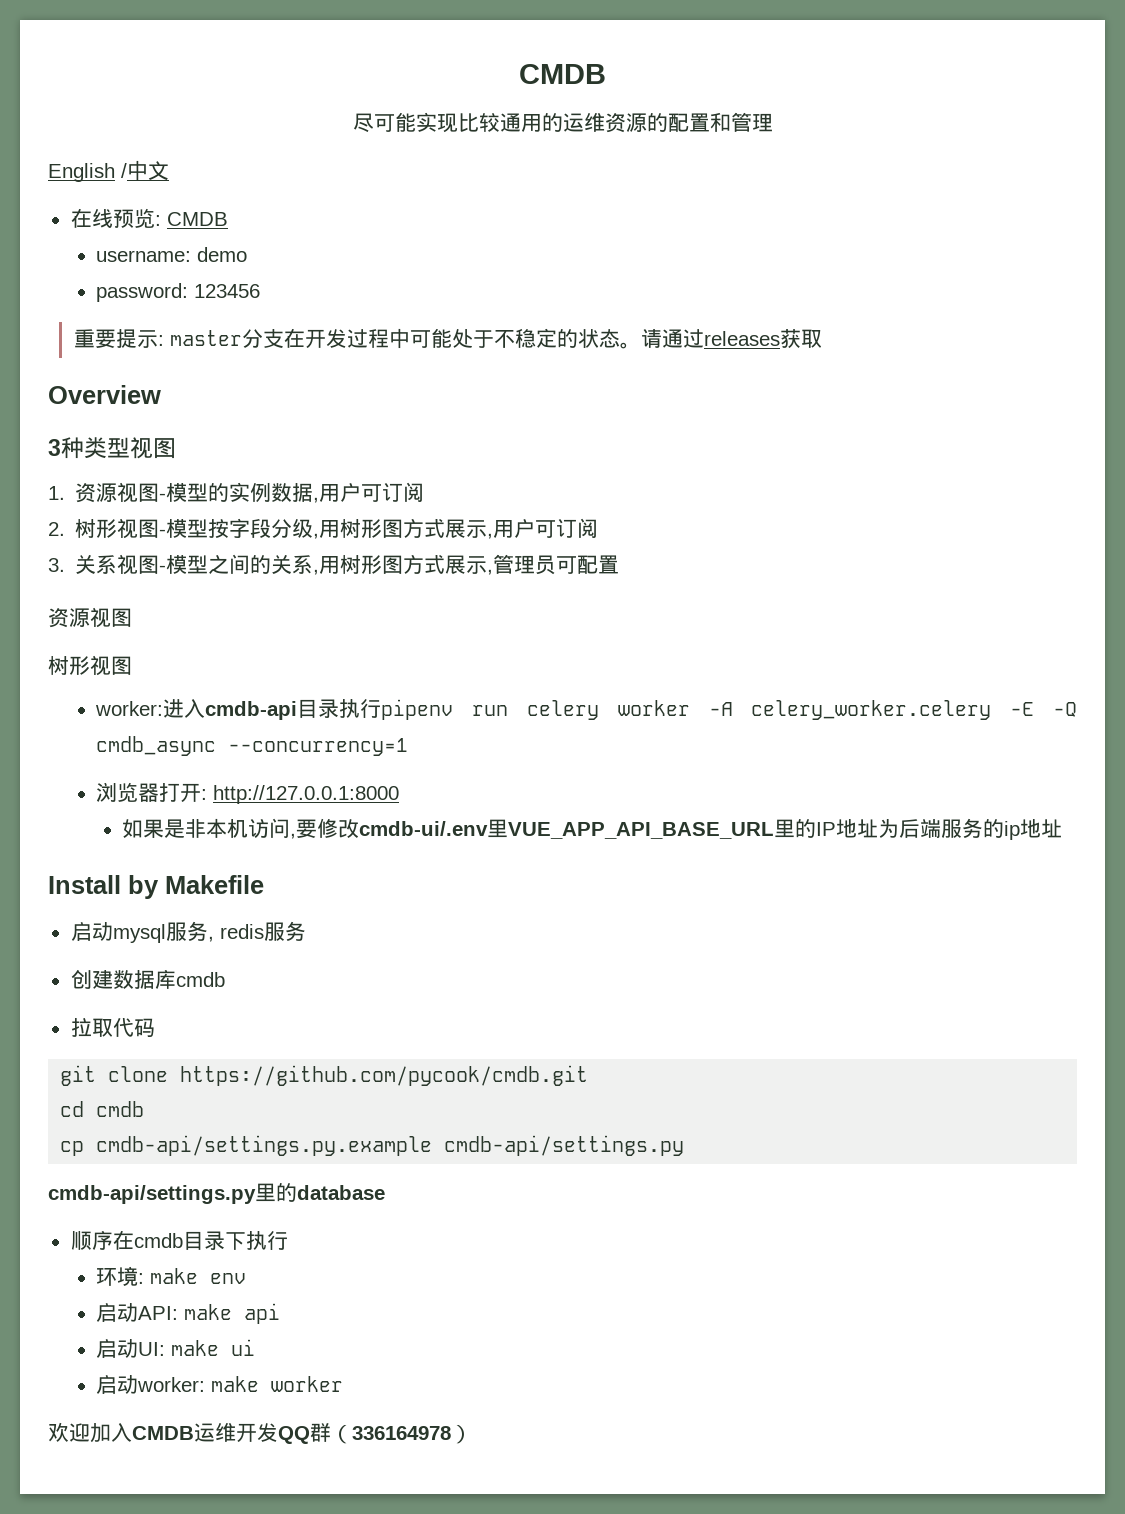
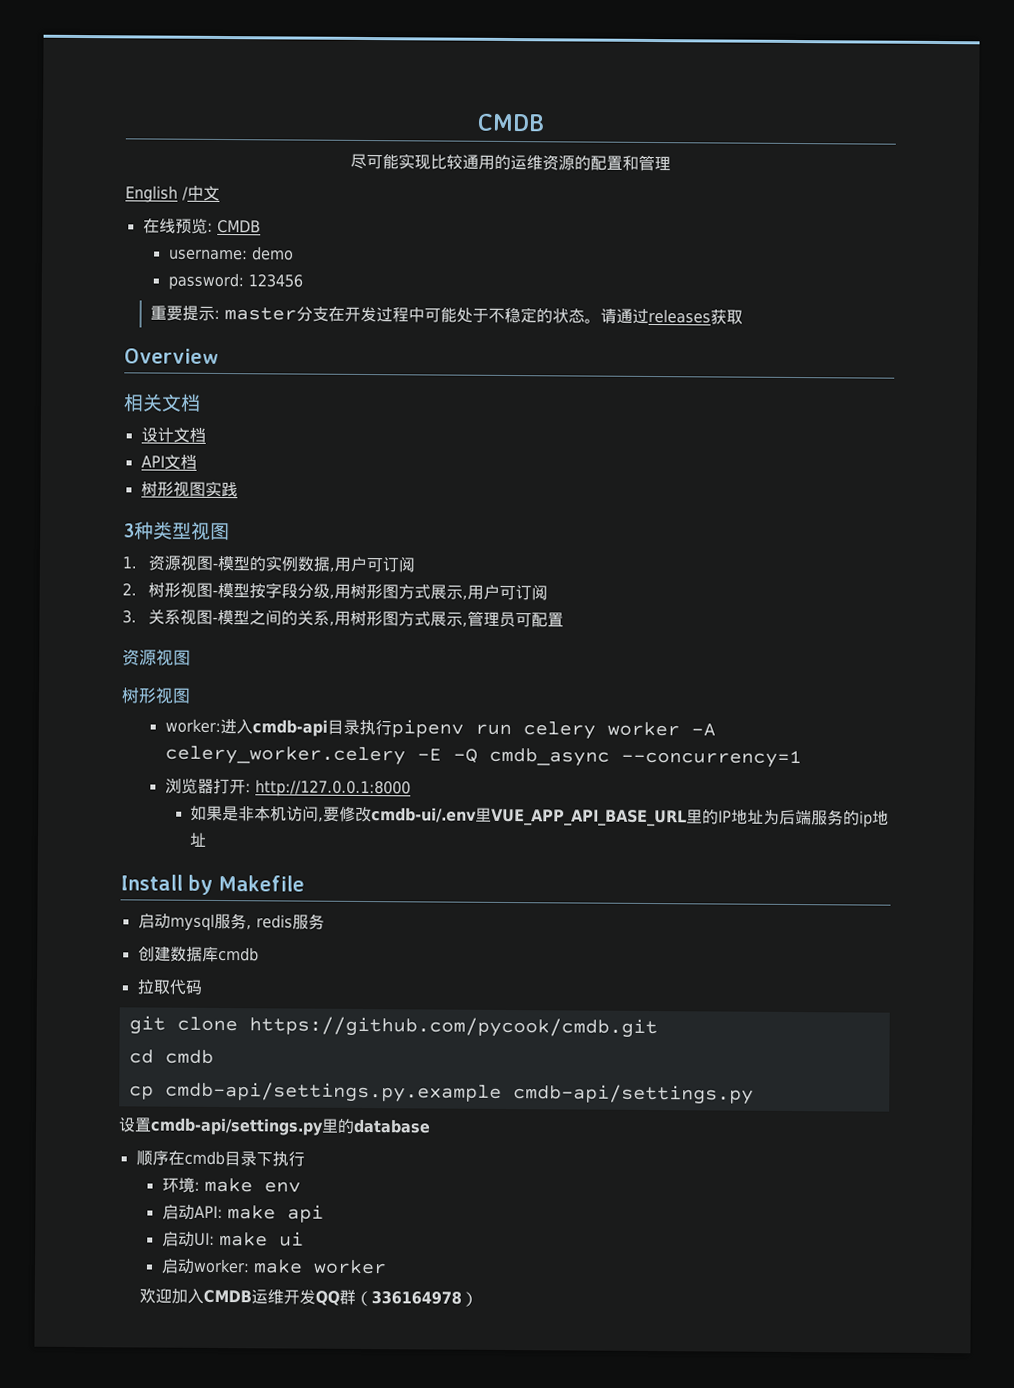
+ 相关文档
+ 设计文档
+ API文档
+ 树形视图实践
- cmdb-api/settings.py里的database
+ 设置cmdb-api/settings.py里的database

